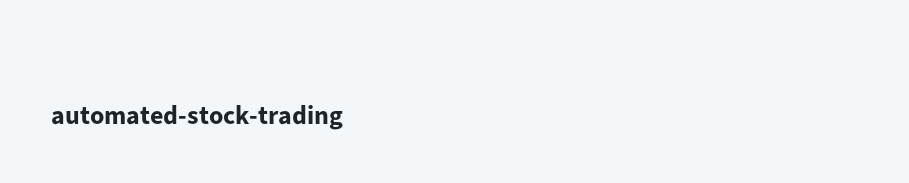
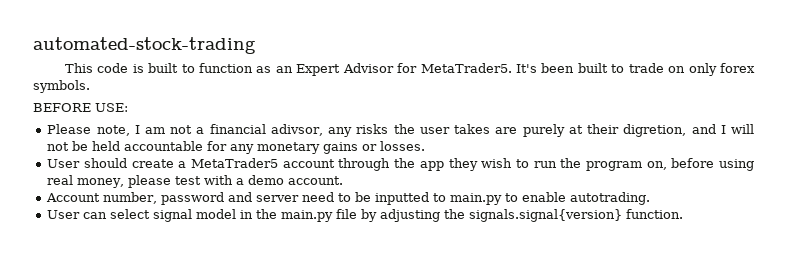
+ This code is built to function as an Expert Advisor for MetaTrader5. It's been built to trade on only forex symbols.
+ BEFORE USE:
+ Please note, I am not a financial adivsor, any risks the user takes are purely at their digretion, and I will not be held accountable for any monetary gains or losses.
+ User should create a MetaTrader5 account through the app they wish to run the program on, before using real money, please test with a demo account.
+ Account number, password and server need to be inputted to main.py to enable autotrading.
+ User can select signal model in the main.py file by adjusting the signals.signal{version} function.

